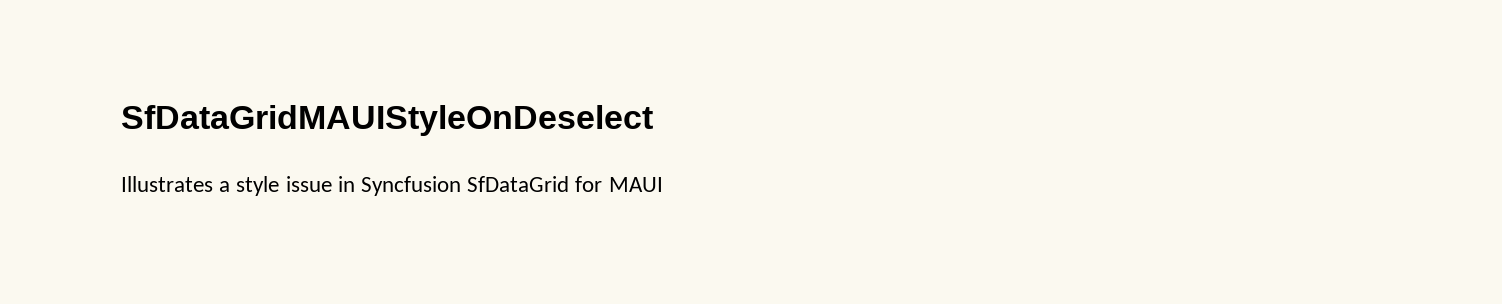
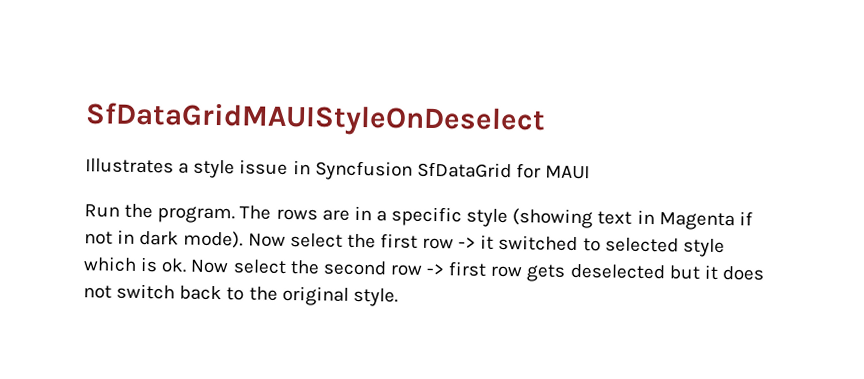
+ Run the program. The rows are in a specific style (showing text in Magenta if not in dark mode). Now select the first row -> it switched to selected style which is ok. Now select the second row -> first row gets deselected but it does not switch back to the original style.

